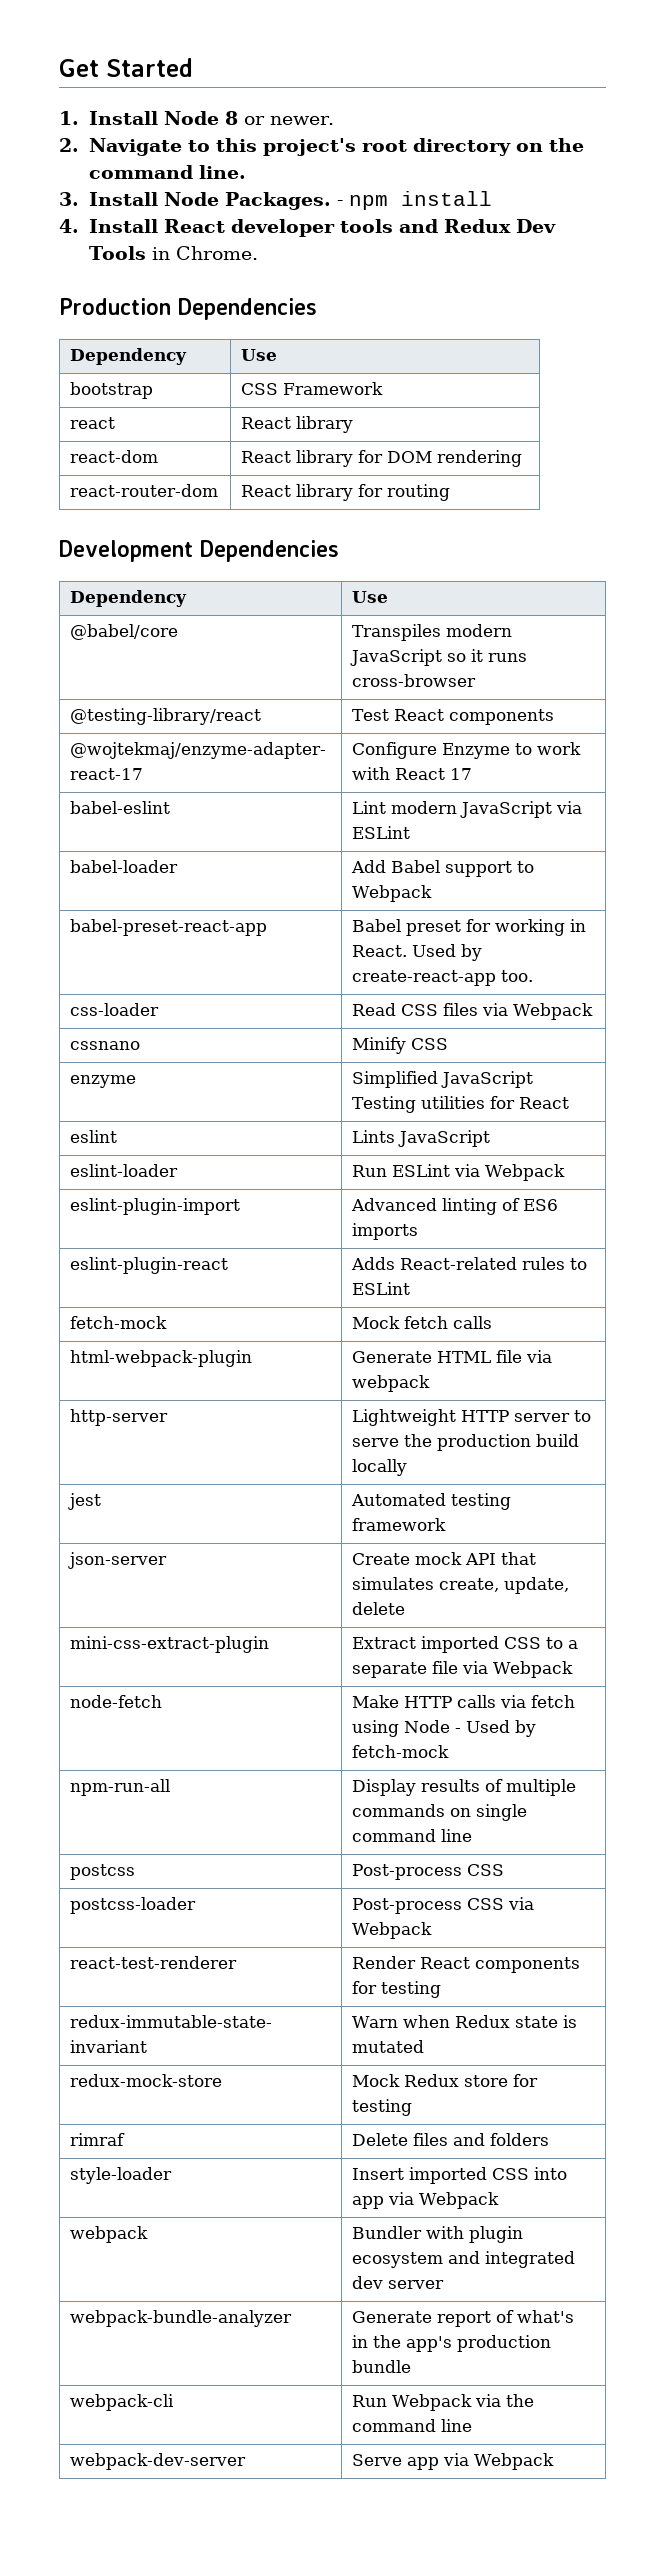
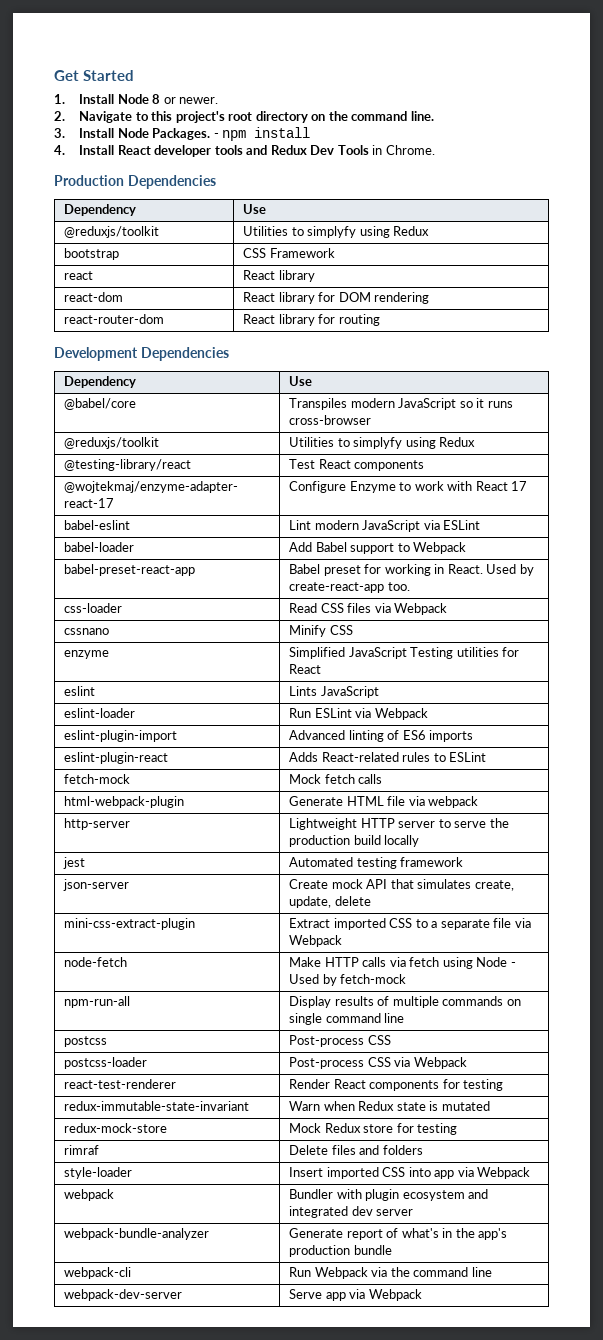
  Production Dependencies
  Dependency | Use
+ @reduxjs/toolkit | Utilities to simplyfy using Redux
  @babel/core | Transpiles modern JavaScript so it runs cross-browser
+ @reduxjs/toolkit | Utilities to simplyfy using Redux

